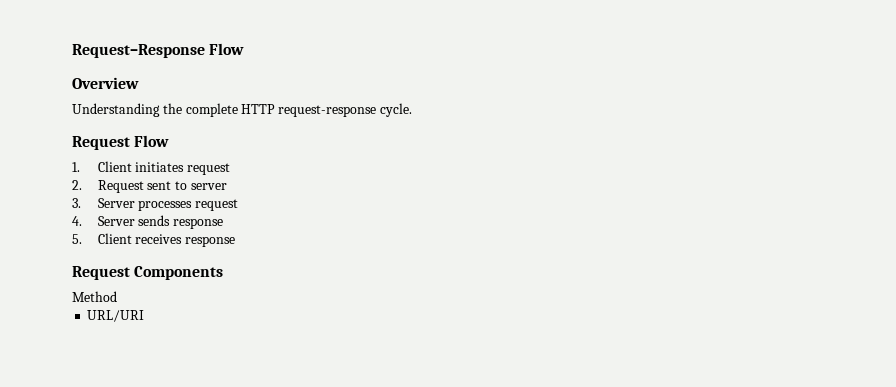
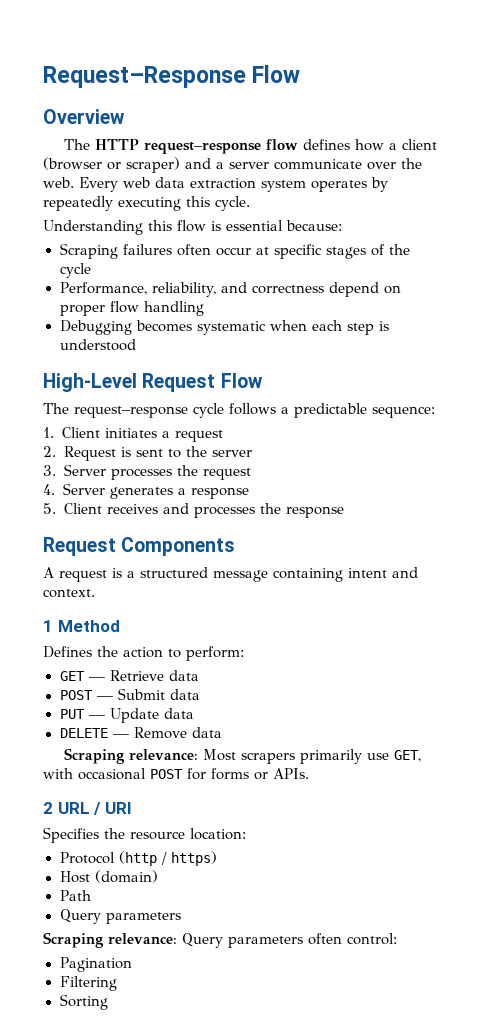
- Understanding the complete HTTP request-response cycle.
- Request Flow
+ The HTTP request–response flow defines how a client (browser or scraper) and a server communicate over the web. Every web data extraction system operates by repeatedly executing this cycle.
+ Understanding this flow is essential because:
+ Scraping failures often occur at specific stages of the cycle
+ Performance, reliability, and correctness depend on proper flow handling
+ Debugging becomes systematic when each step is understood
+ High-Level Request Flow
+ The request–response cycle follows a predictable sequence:
- 1. Client initiates request
+ 1. Client initiates a request
- 2. Request sent to server
+ 2. Request is sent to the server
- 3. Server processes request
+ 3. Server processes the request
- 4. Server sends response
+ 4. Server generates a response
- 5. Client receives response
+ 5. Client receives and processes the response
- Method
- URL/URI
+ A request is a structured message containing intent and context.
+ 1 Method
+ Defines the action to perform:
+ GET — Retrieve data
+ POST — Submit data
+ PUT — Update data
+ DELETE — Remove data
+ Scraping relevance: Most scrapers primarily use GET, with occasional POST for forms or APIs.
+ 2 URL / URI
+ Specifies the resource location:
+ Protocol (http / https)
+ Host (domain)
+ Path
+ Query parameters
+ Scraping relevance: Query parameters often control:
+ Pagination
+ Filtering
+ Sorting

